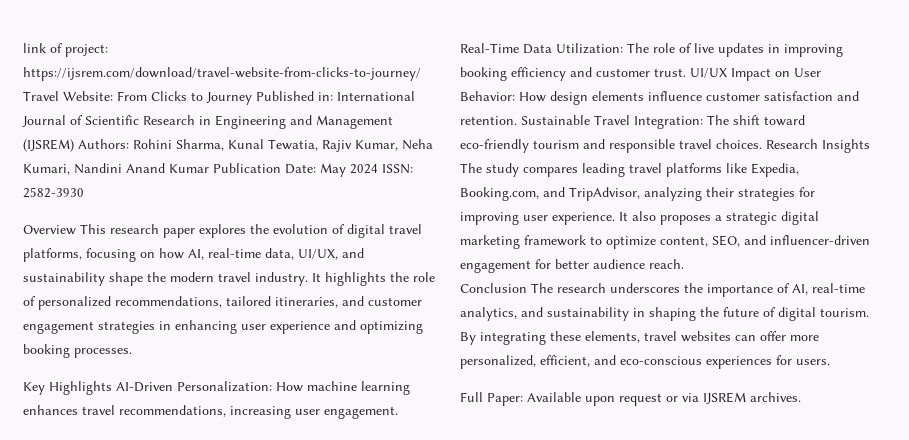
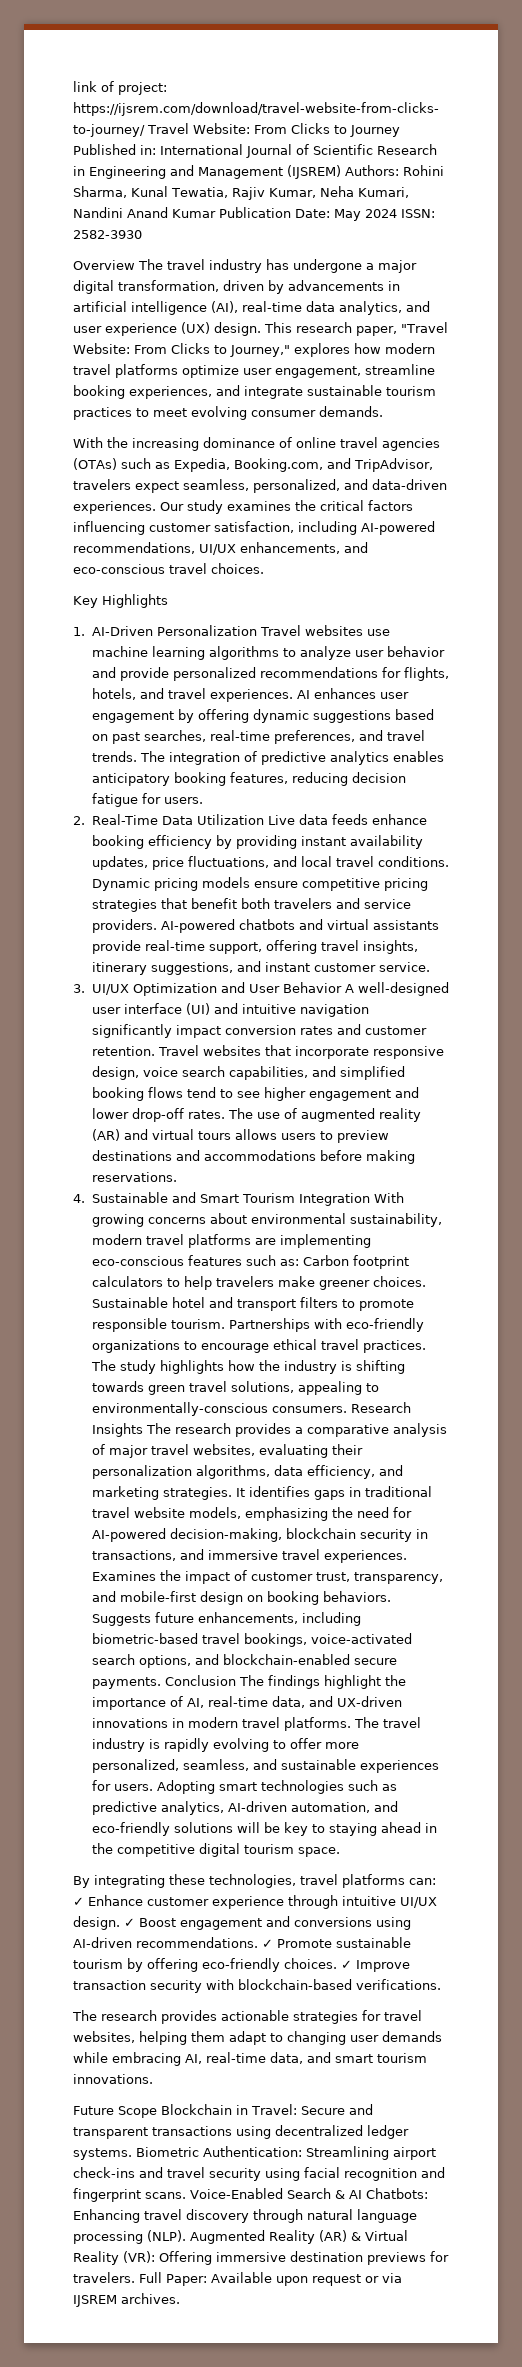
- Overview This research paper explores the evolution of digital travel platforms, focusing on how AI, real-time data, UI/UX, and sustainability shape the modern travel industry. It highlights the role of personalized recommendations, tailored itineraries, and customer engagement strategies in enhancing user experience and optimizing booking processes.
- Key Highlights AI-Driven Personalization: How machine learning enhances travel recommendations, increasing user engagement. Real-Time Data Utilization: The role of live updates in improving booking efficiency and customer trust. UI/UX Impact on User Behavior: How design elements influence customer satisfaction and retention. Sustainable Travel Integration: The shift toward eco-friendly tourism and responsible travel choices. Research Insights The study compares leading travel platforms like Expedia, Booking.com, and TripAdvisor, analyzing their strategies for improving user experience. It also proposes a strategic digital marketing framework to optimize content, SEO, and influencer-driven engagement for better audience reach.
- Conclusion The research underscores the importance of AI, real-time analytics, and sustainability in shaping the future of digital tourism. By integrating these elements, travel websites can offer more personalized, efficient, and eco-conscious experiences for users.
- Full Paper: Available upon request or via IJSREM archives.
+ Overview The travel industry has undergone a major digital transformation, driven by advancements in artificial intelligence (AI), real-time data analytics, and user experience (UX) design. This research paper, "Travel Website: From Clicks to Journey," explores how modern travel platforms optimize user engagement, streamline booking experiences, and integrate sustainable tourism practices to meet evolving consumer demands.
+ With the increasing dominance of online travel agencies (OTAs) such as Expedia, Booking.com, and TripAdvisor, travelers expect seamless, personalized, and data-driven experiences. Our study examines the critical factors influencing customer satisfaction, including AI-powered recommendations, UI/UX enhancements, and eco-conscious travel choices.
+ Key Highlights
+ 1. AI-Driven Personalization Travel websites use machine learning algorithms to analyze user behavior and provide personalized recommendations for flights, hotels, and travel experiences. AI enhances user engagement by offering dynamic suggestions based on past searches, real-time preferences, and travel trends. The integration of predictive analytics enables anticipatory booking features, reducing decision fatigue for users.
+ 2. Real-Time Data Utilization Live data feeds enhance booking efficiency by providing instant availability updates, price fluctuations, and local travel conditions. Dynamic pricing models ensure competitive pricing strategies that benefit both travelers and service providers. AI-powered chatbots and virtual assistants provide real-time support, offering travel insights, itinerary suggestions, and instant customer service.
+ 3. UI/UX Optimization and User Behavior A well-designed user interface (UI) and intuitive navigation significantly impact conversion rates and customer retention. Travel websites that incorporate responsive design, voice search capabilities, and simplified booking flows tend to see higher engagement and lower drop-off rates. The use of augmented reality (AR) and virtual tours allows users to preview destinations and accommodations before making reservations.
+ 4. Sustainable and Smart Tourism Integration With growing concerns about environmental sustainability, modern travel platforms are implementing eco-conscious features such as: Carbon footprint calculators to help travelers make greener choices. Sustainable hotel and transport filters to promote responsible tourism. Partnerships with eco-friendly organizations to encourage ethical travel practices. The study highlights how the industry is shifting towards green travel solutions, appealing to environmentally-conscious consumers. Research Insights The research provides a comparative analysis of major travel websites, evaluating their personalization algorithms, data efficiency, and marketing strategies. It identifies gaps in traditional travel website models, emphasizing the need for AI-powered decision-making, blockchain security in transactions, and immersive travel experiences. Examines the impact of customer trust, transparency, and mobile-first design on booking behaviors. Suggests future enhancements, including biometric-based travel bookings, voice-activated search options, and blockchain-enabled secure payments. Conclusion The findings highlight the importance of AI, real-time data, and UX-driven innovations in modern travel platforms. The travel industry is rapidly evolving to offer more personalized, seamless, and sustainable experiences for users. Adopting smart technologies such as predictive analytics, AI-driven automation, and eco-friendly solutions will be key to staying ahead in the competitive digital tourism space.
+ By integrating these technologies, travel platforms can: ✓ Enhance customer experience through intuitive UI/UX design. ✓ Boost engagement and conversions using AI-driven recommendations. ✓ Promote sustainable tourism by offering eco-friendly choices. ✓ Improve transaction security with blockchain-based verifications.
+ The research provides actionable strategies for travel websites, helping them adapt to changing user demands while embracing AI, real-time data, and smart tourism innovations.
+ Future Scope Blockchain in Travel: Secure and transparent transactions using decentralized ledger systems. Biometric Authentication: Streamlining airport check-ins and travel security using facial recognition and fingerprint scans. Voice-Enabled Search & AI Chatbots: Enhancing travel discovery through natural language processing (NLP). Augmented Reality (AR) & Virtual Reality (VR): Offering immersive destination previews for travelers. Full Paper: Available upon request or via IJSREM archives.

